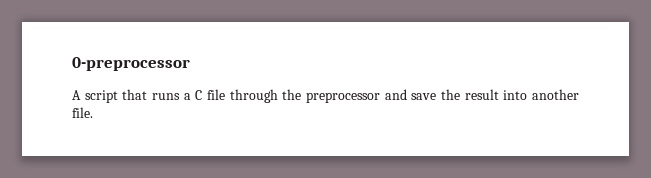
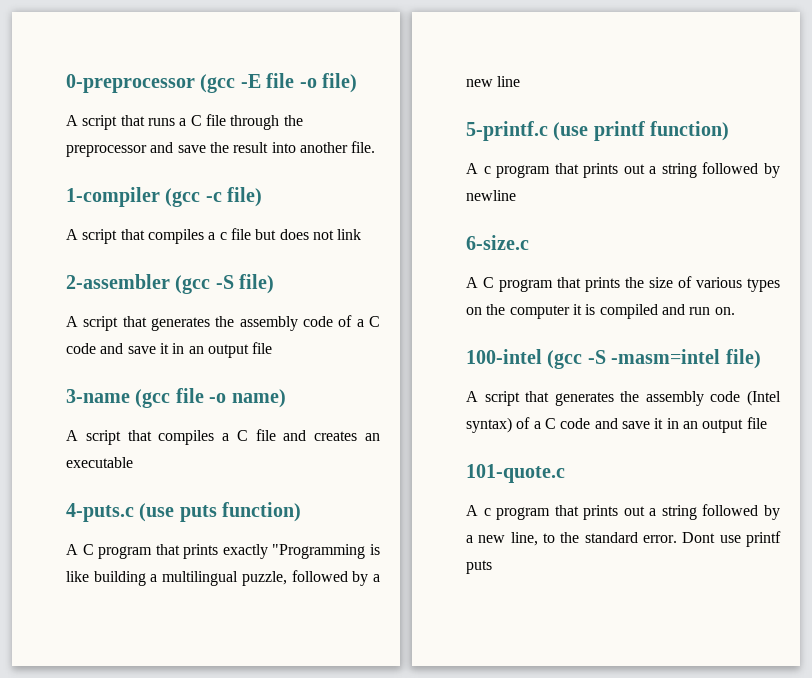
- 0-preprocessor
+ 0-preprocessor (gcc -E file -o file)
+ 1-compiler (gcc -c file)
+ A script that compiles a c file but does not link
+ 2-assembler (gcc -S file)
+ A script that generates the assembly code of a C code and save it in an output file
+ 3-name (gcc file -o name)
+ A script that compiles a C file and creates an executable
+ 4-puts.c (use puts function)
+ A C program that prints exactly "Programming is like building a multilingual puzzle, followed by a new line
+ 5-printf.c (use printf function)
+ A c program that prints out a string followed by newline
+ 6-size.c
+ A C program that prints the size of various types on the computer it is compiled and run on.
+ 100-intel (gcc -S -masm=intel file)
+ A script that generates the assembly code (Intel syntax) of a C code and save it in an output file
+ 101-quote.c
+ A c program that prints out a string followed by a new line, to the standard error. Dont use printf puts

